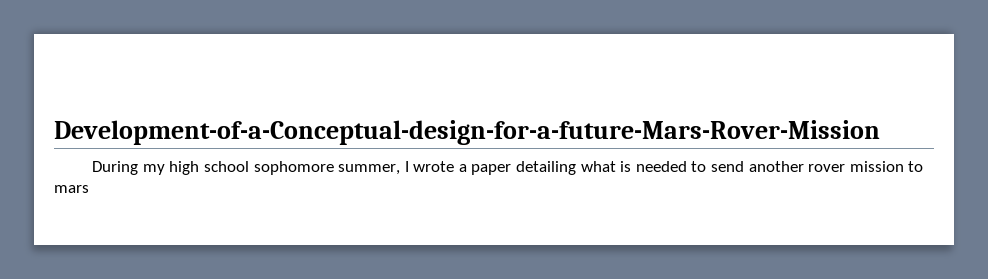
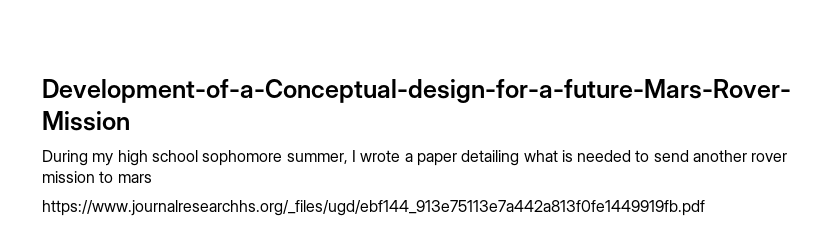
+ https://www.journalresearchhs.org/_files/ugd/ebf144_913e75113e7a442a813f0fe1449919fb.pdf

